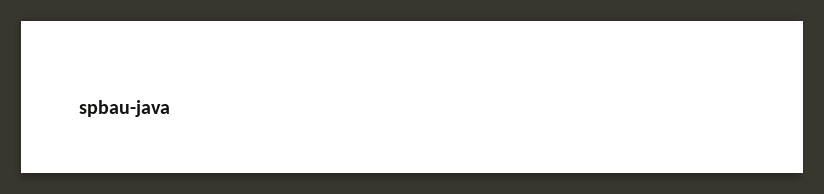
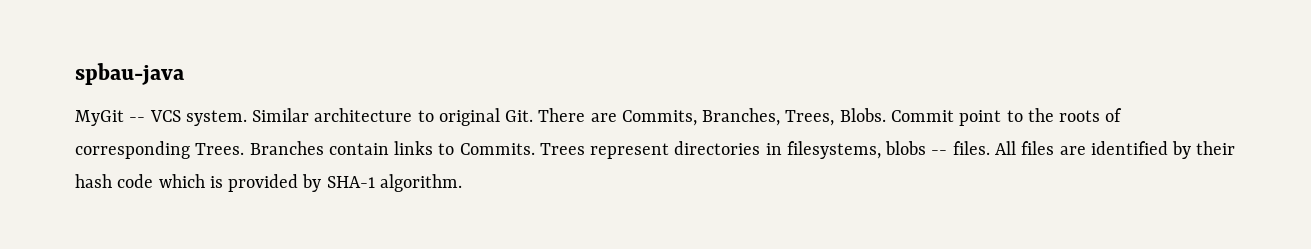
+ MyGit -- VCS system. Similar architecture to original Git. There are Commits, Branches, Trees, Blobs. Commit point to the roots of corresponding Trees. Branches contain links to Commits. Trees represent directories in filesystems, blobs -- files. All files are identified by their hash code which is provided by SHA-1 algorithm.

